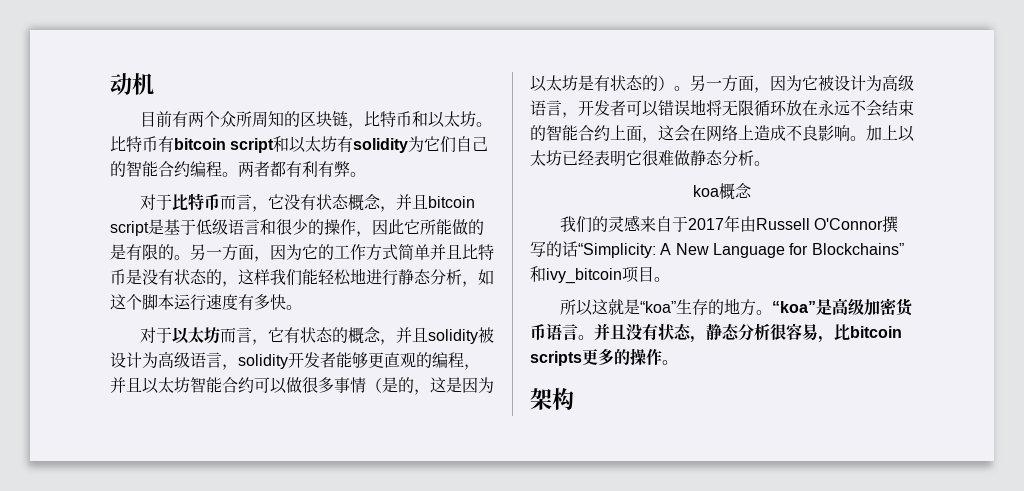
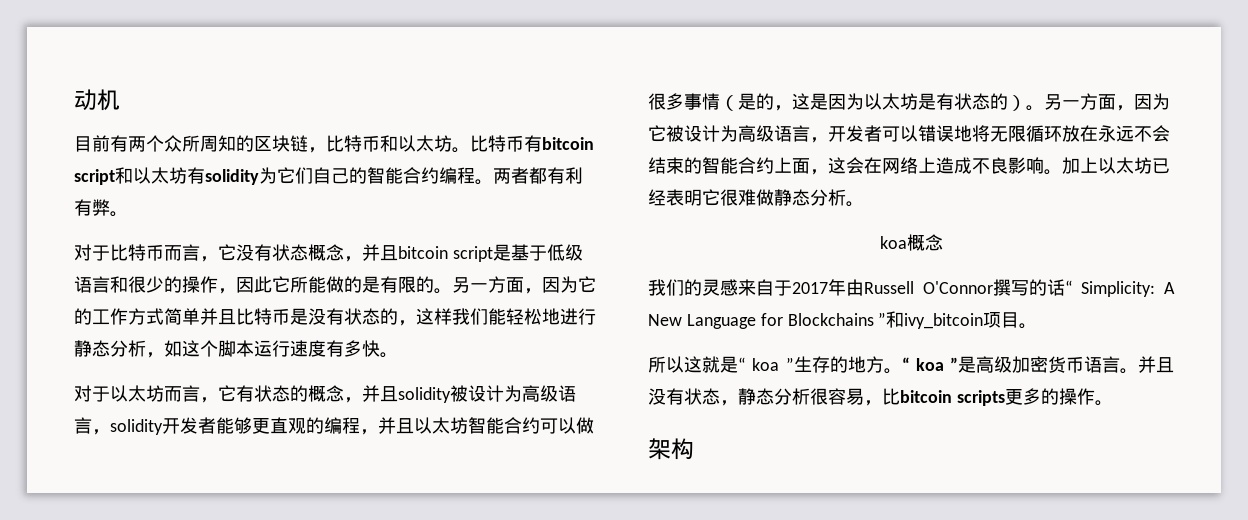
- 我们的灵感来自于2017年由Russell O'Connor撰写的话“Simplicity: A New Language for Blockchains”和ivy_bitcoin项目。
+ 我们的灵感来自于2017年由Russell O'Connor撰写的话“ Simplicity: A New Language for Blockchains ”和ivy_bitcoin项目。
- 所以这就是“koa”生存的地方。“koa”是高级加密货币语言。
+ 所以这就是“ koa ”生存的地方。“ koa ”是高级加密货币语言。

